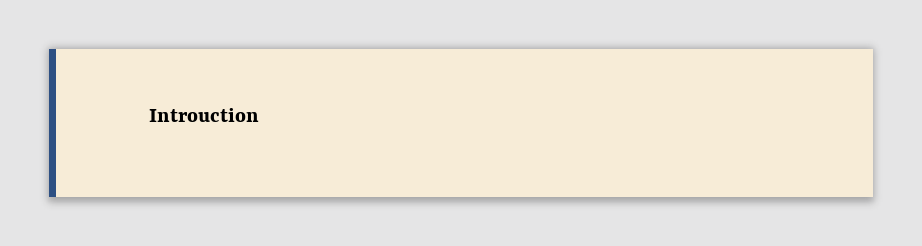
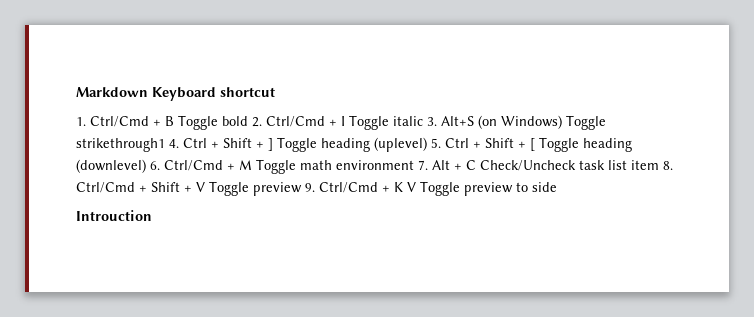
+ Markdown Keyboard shortcut
+ 1. Ctrl/Cmd + B Toggle bold 2. Ctrl/Cmd + I Toggle italic 3. Alt+S (on Windows) Toggle strikethrough1 4. Ctrl + Shift + ] Toggle heading (uplevel) 5. Ctrl + Shift + [ Toggle heading (downlevel) 6. Ctrl/Cmd + M Toggle math environment 7. Alt + C Check/Uncheck task list item 8. Ctrl/Cmd + Shift + V Toggle preview 9. Ctrl/Cmd + K V Toggle preview to side

